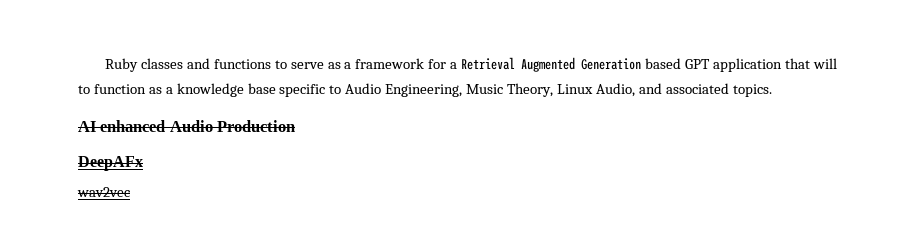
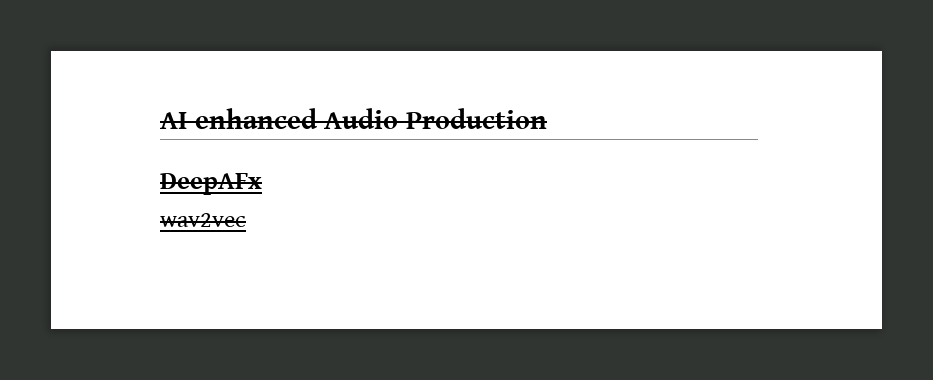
- Ruby classes and functions to serve as a framework for a Retrieval Augmented Generation based GPT application that will to function as a knowledge base specific to Audio Engineering, Music Theory, Linux Audio, and associated topics.

